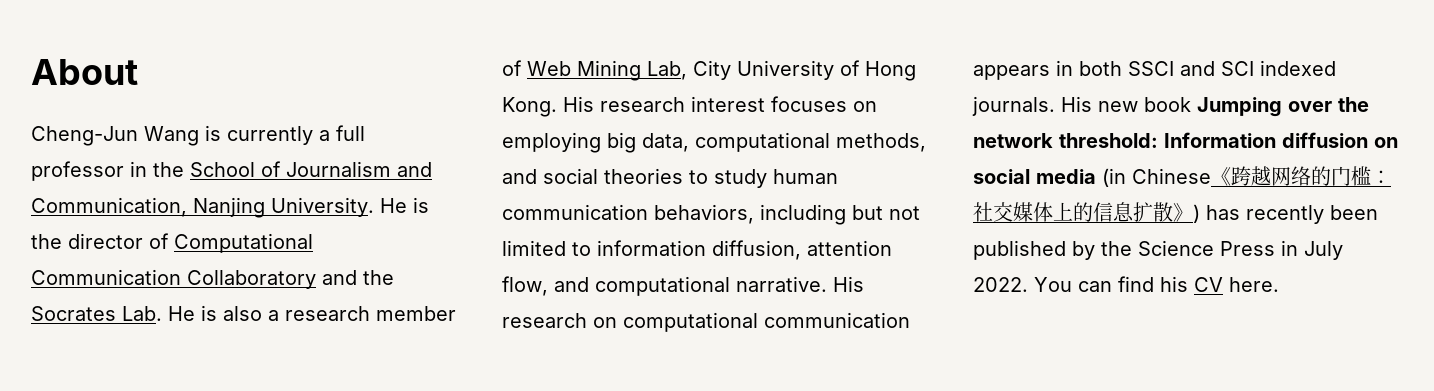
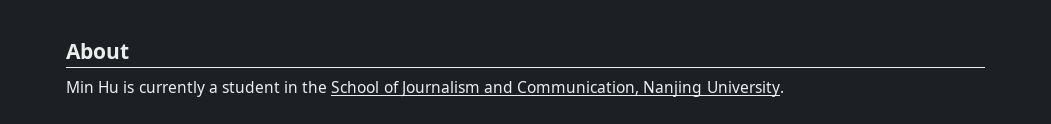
- Cheng-Jun Wang is currently a full professor in the School of Journalism and Communication, Nanjing University. He is the director of Computational Communication Collaboratory and the Socrates Lab. He is also a research member of Web Mining Lab, City University of Hong Kong. His research interest focuses on employing big data, computational methods, and social theories to study human communication behaviors, including but not limited to information diffusion, attention flow, and computational narrative. His research on computational communication appears in both SSCI and SCI indexed journals. His new book Jumping over the network threshold: Information diffusion on social media (in Chinese《跨越网络的门槛：社交媒体上的信息扩散》) has recently been published by the Science Press in July 2022. You can find his CV here.
+ Min Hu is currently a student in the School of Journalism and Communication, Nanjing University.

